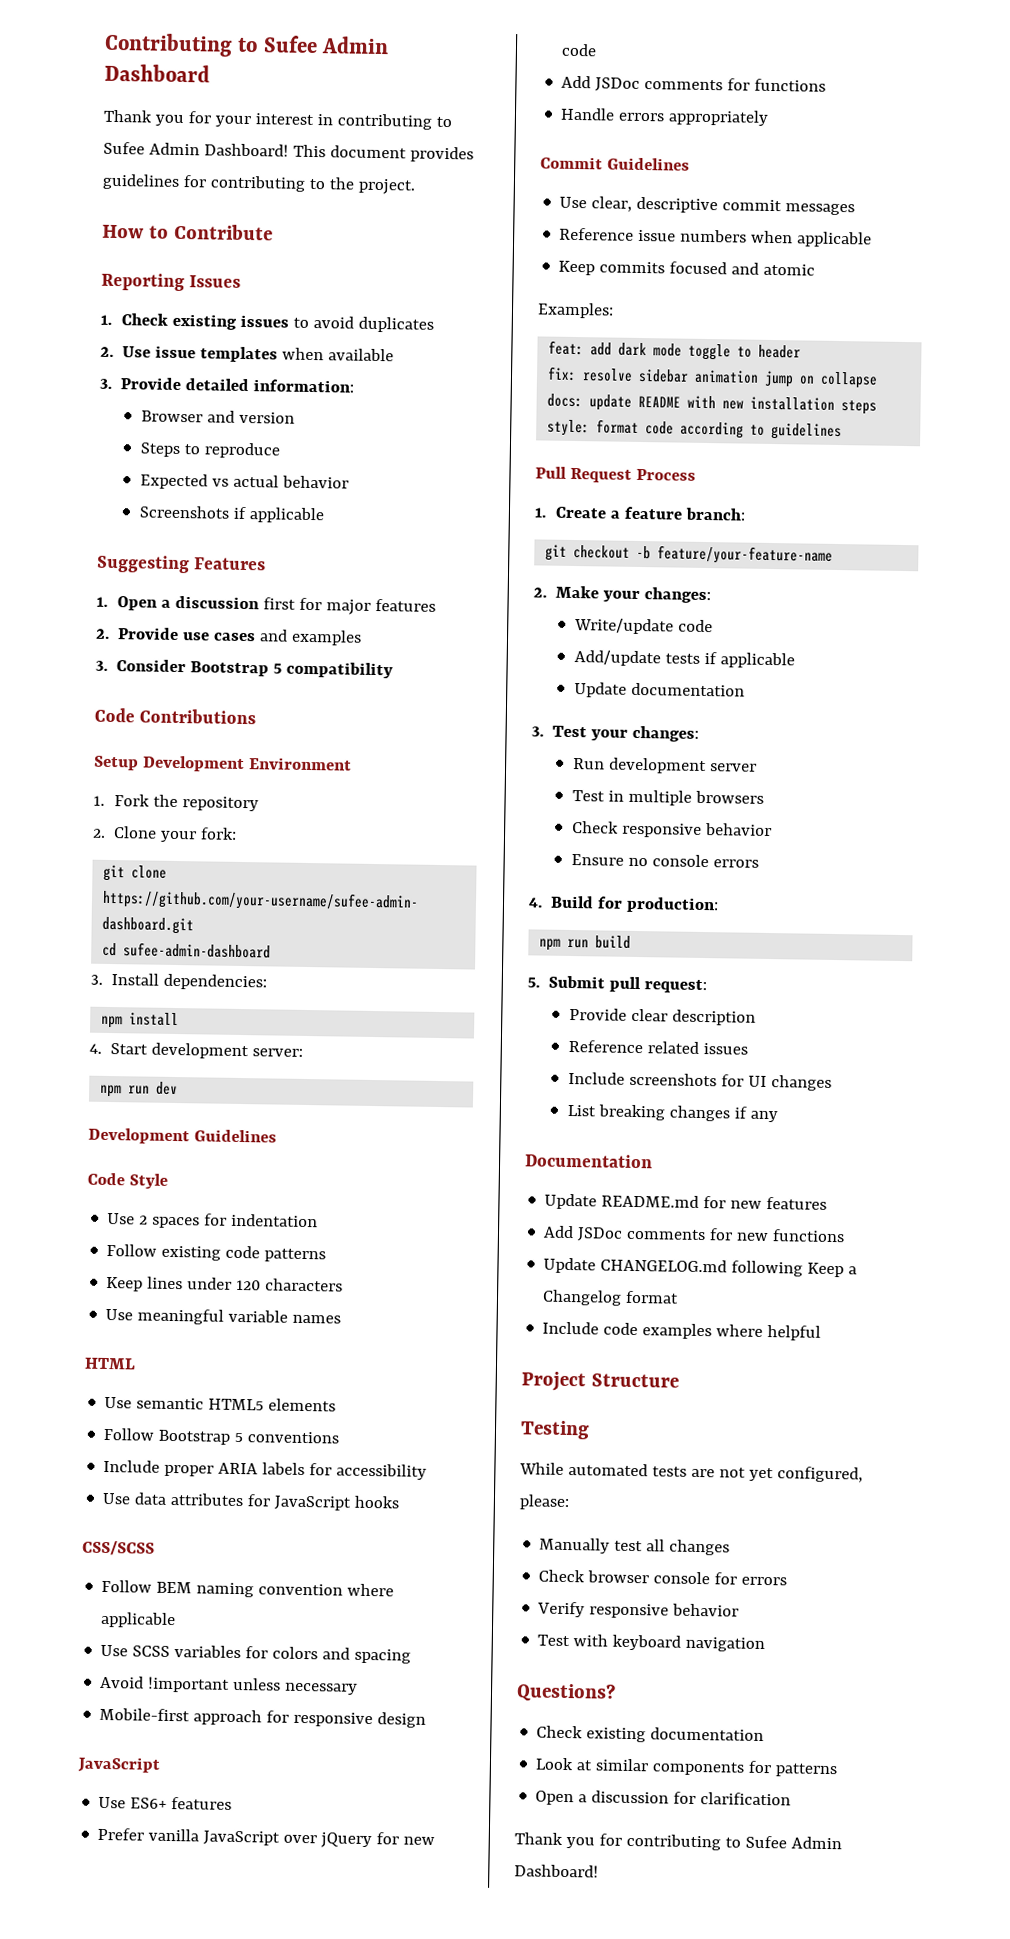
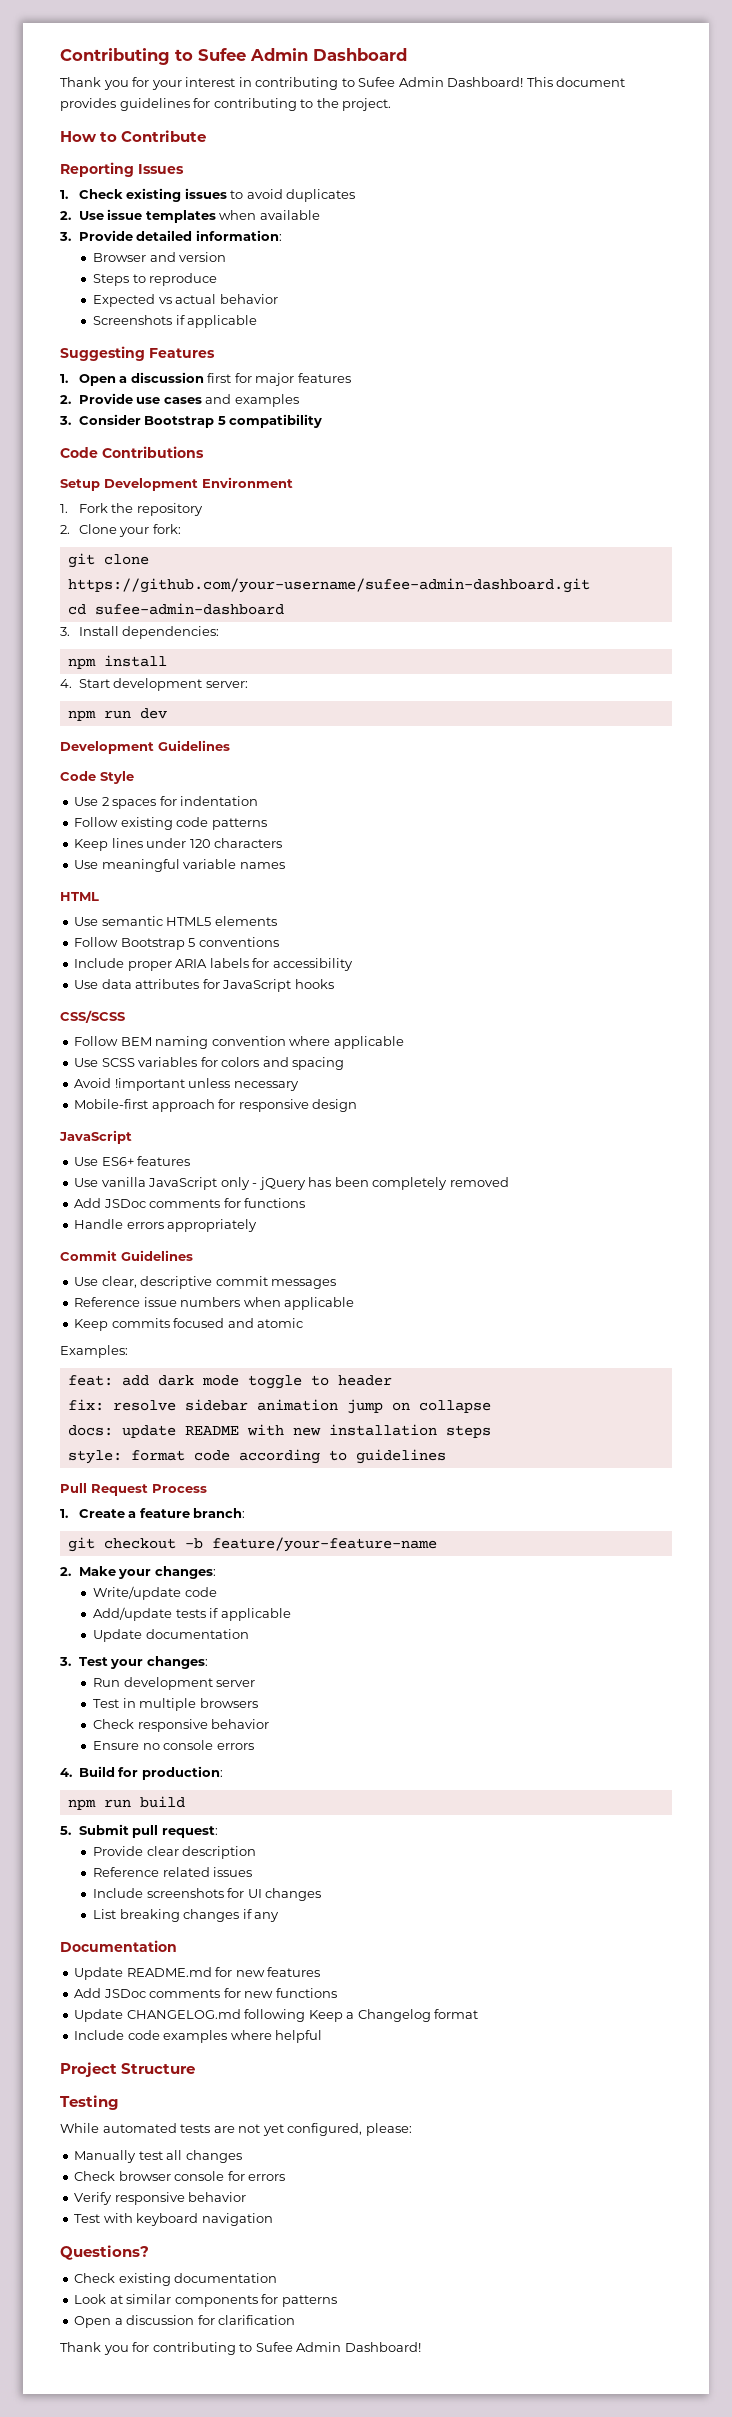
- Prefer vanilla JavaScript over jQuery for new code
+ Use vanilla JavaScript only - jQuery has been completely removed

